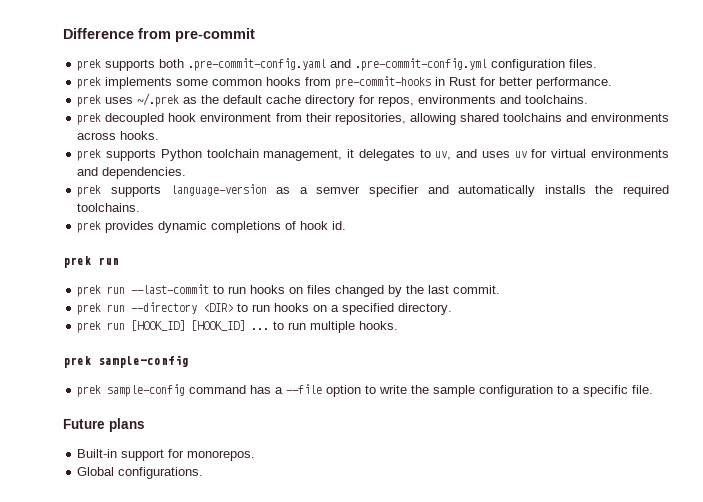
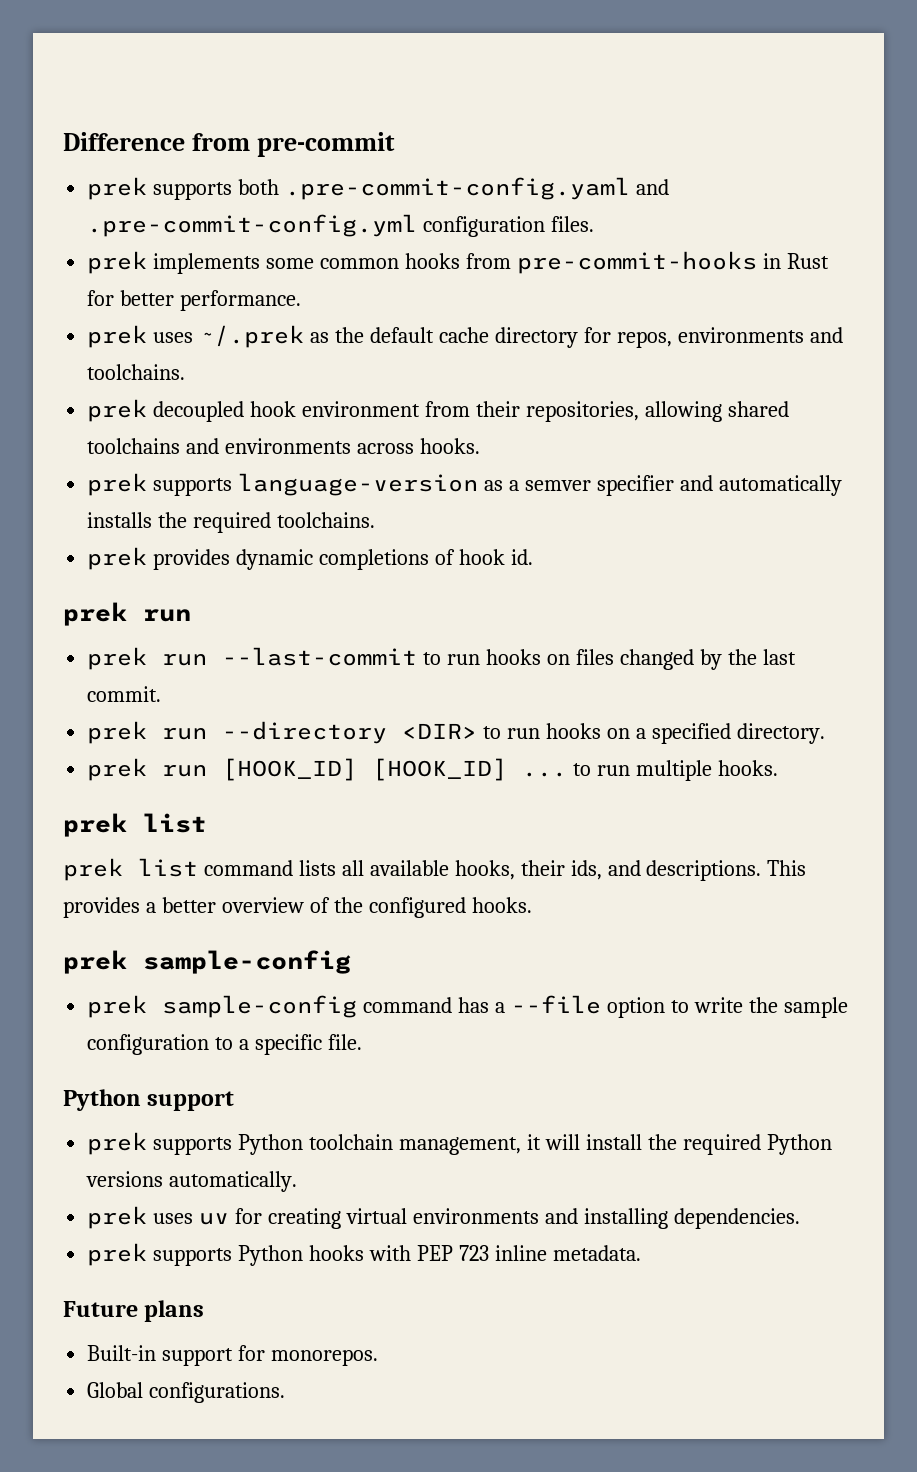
- prek supports Python toolchain management, it delegates to uv, and uses uv for virtual environments and dependencies.
  prek run [HOOK_ID] [HOOK_ID] ... to run multiple hooks.
+ prek list
+ prek list command lists all available hooks, their ids, and descriptions. This provides a better overview of the configured hooks.
+ Python support
+ prek supports Python toolchain management, it will install the required Python versions automatically.
+ prek uses uv for creating virtual environments and installing dependencies.
+ prek supports Python hooks with PEP 723 inline metadata.

